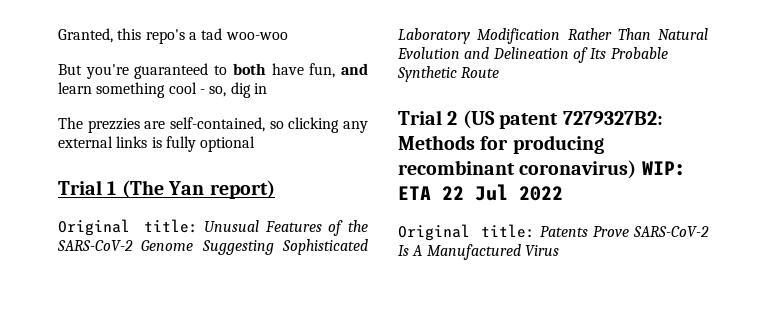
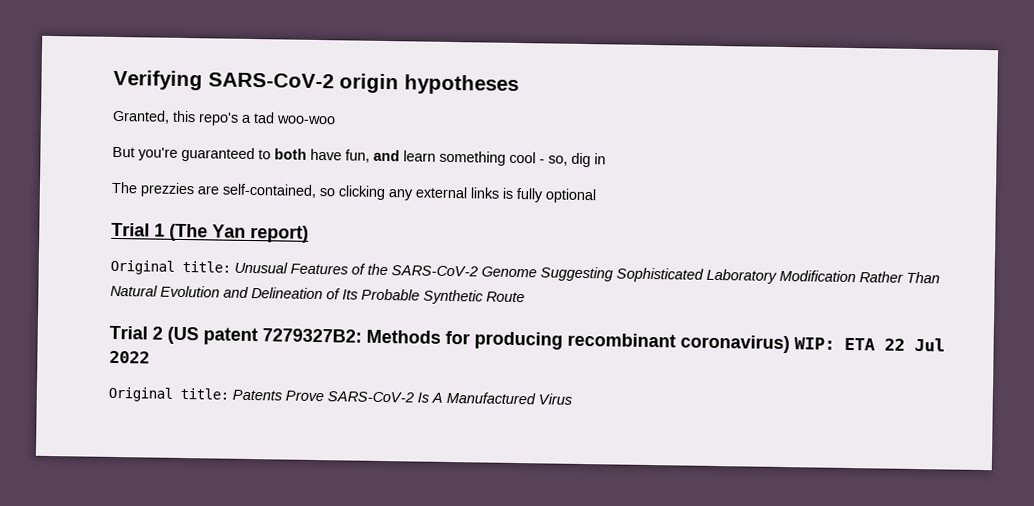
+ Verifying SARS-CoV-2 origin hypotheses

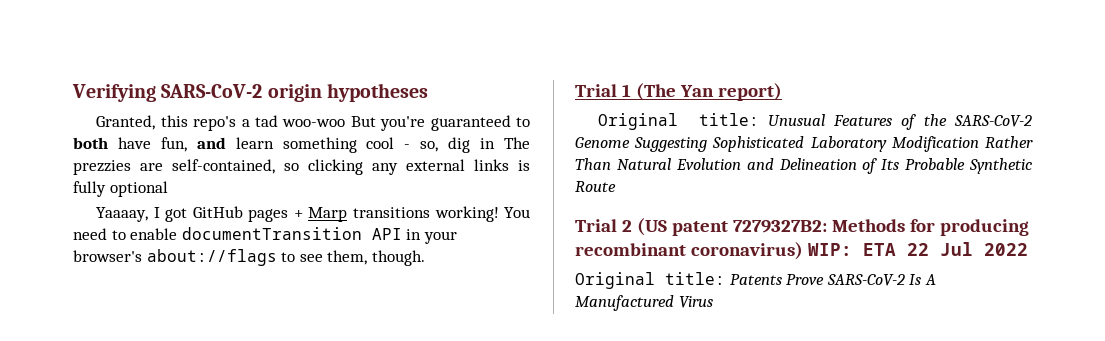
- Granted, this repo's a tad woo-woo
- But you're guaranteed to both have fun, and learn something cool - so, dig in
- The prezzies are self-contained, so clicking any external links is fully optional
+ Granted, this repo's a tad woo-woo But you're guaranteed to both have fun, and learn something cool - so, dig in The prezzies are self-contained, so clicking any external links is fully optional
+ Yaaaay, I got GitHub pages + Marp transitions working! You need to enable documentTransition API in your browser's about://flags to see them, though.

